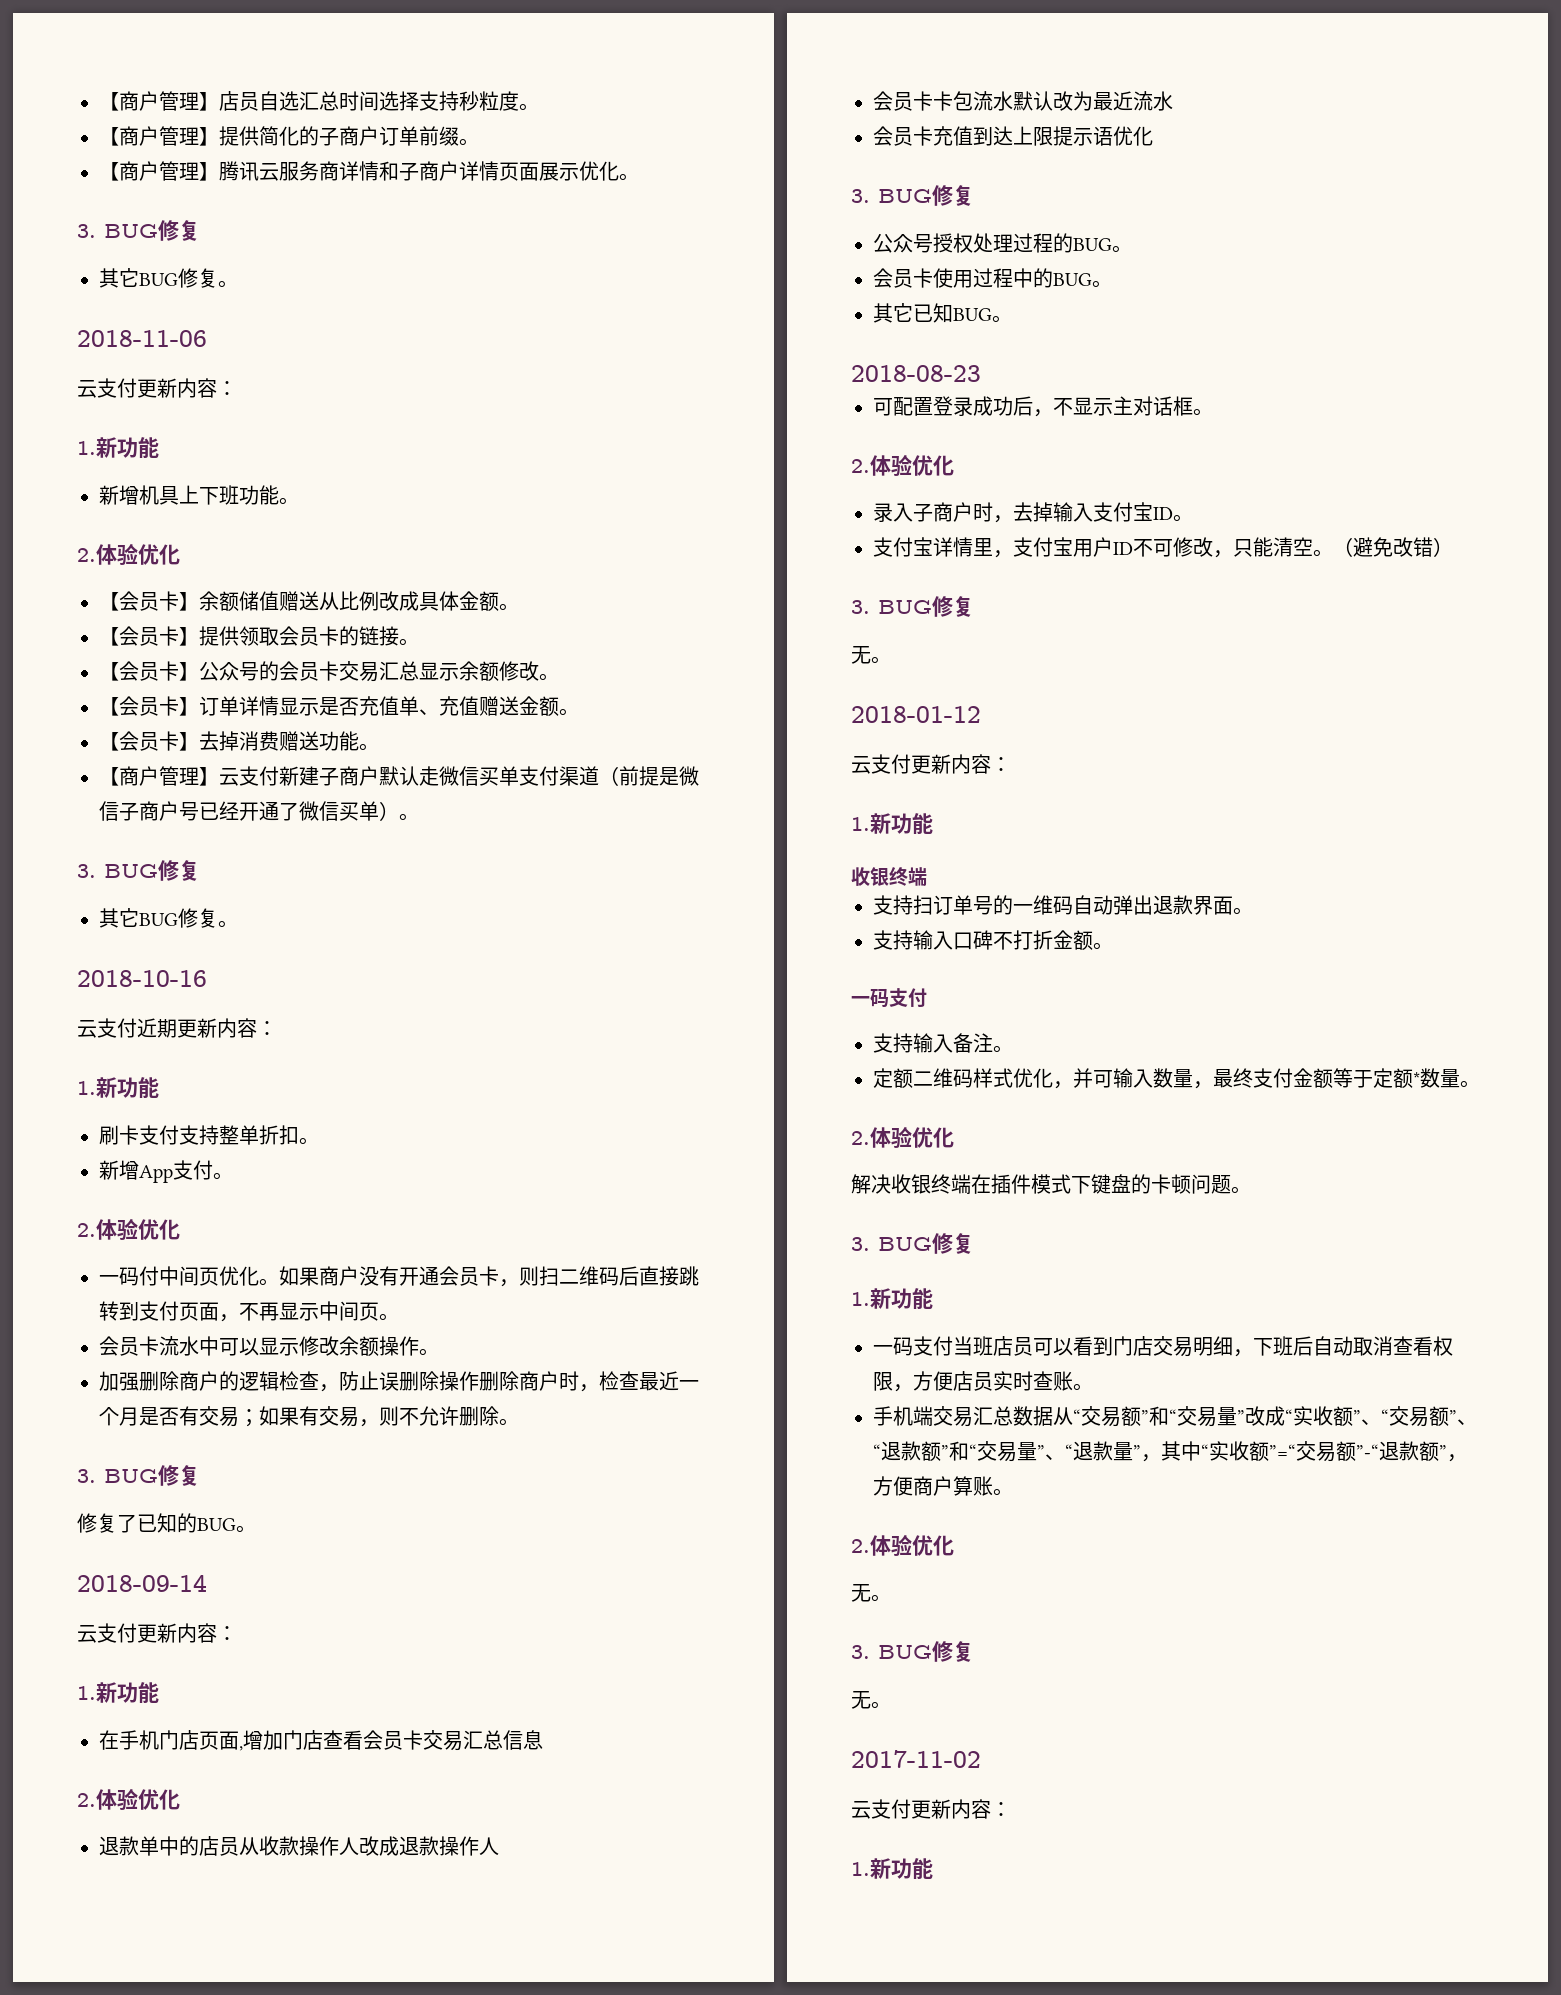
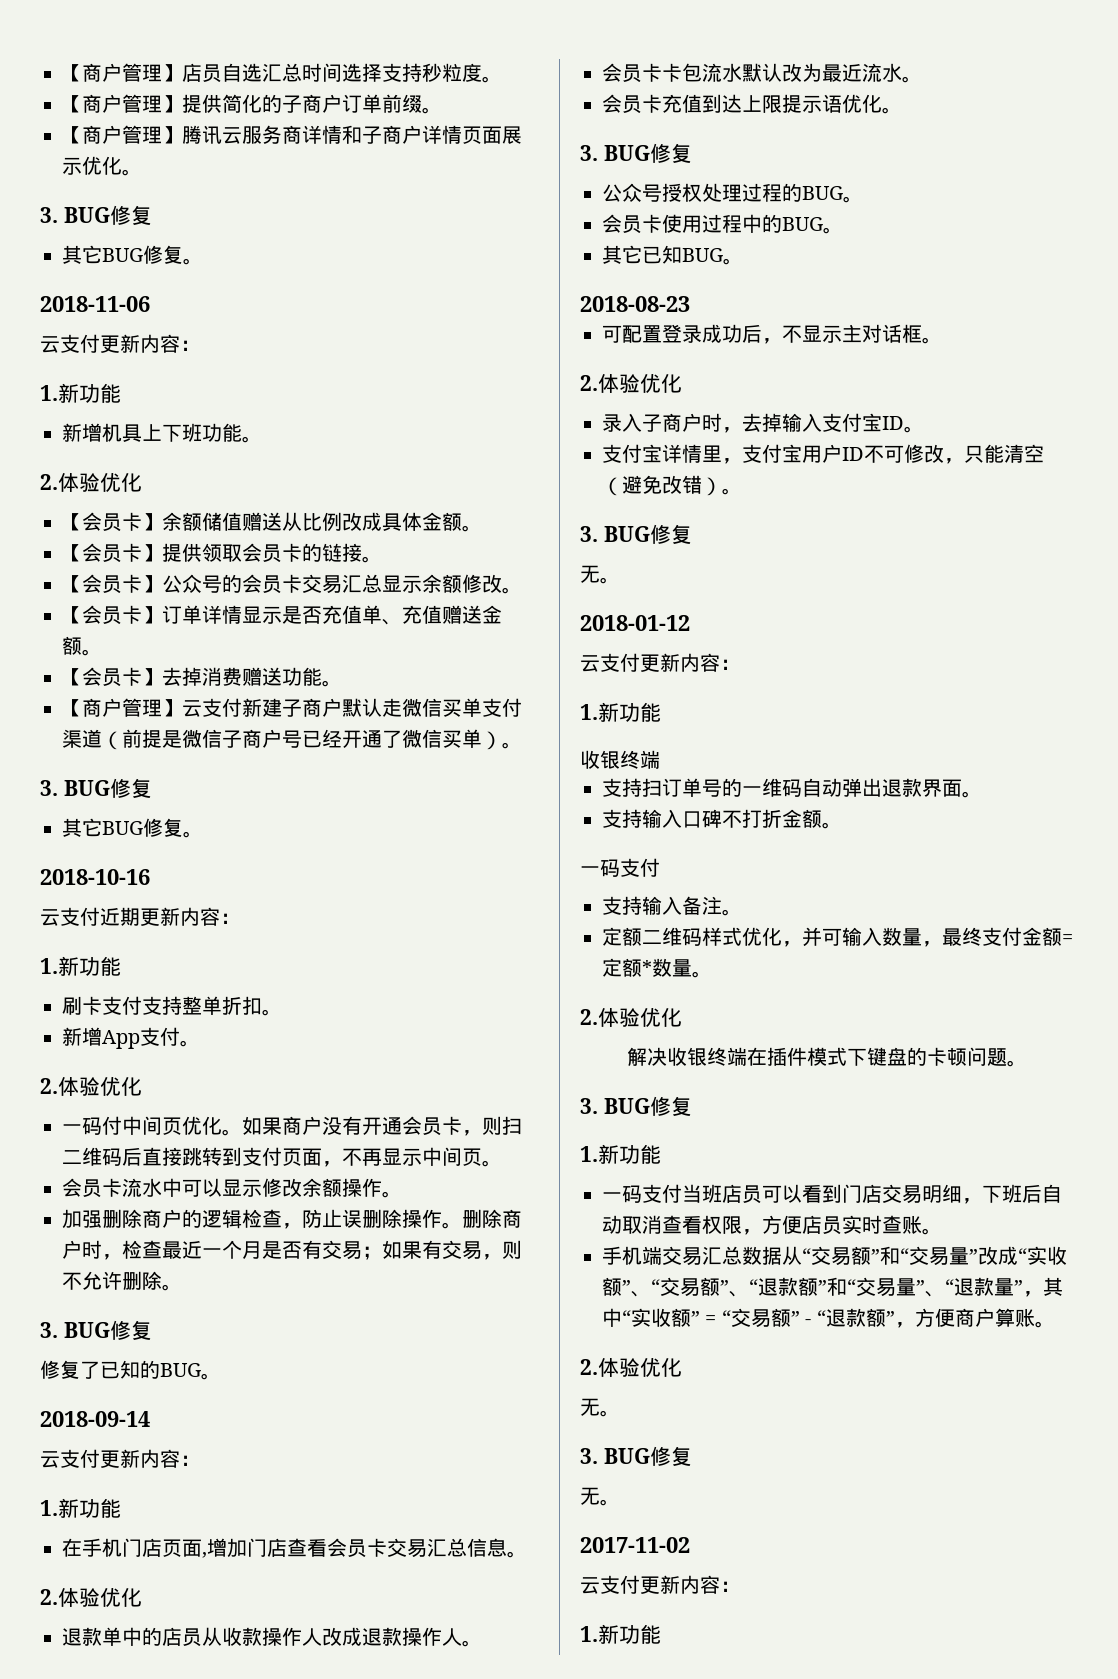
- 加强删除商户的逻辑检查，防止误删除操作删除商户时，检查最近一个月是否有交易；如果有交易，则不允许删除。
+ 加强删除商户的逻辑检查，防止误删除操作。删除商户时，检查最近一个月是否有交易；如果有交易，则不允许删除。
- 在手机门店页面,增加门店查看会员卡交易汇总信息
+ 在手机门店页面,增加门店查看会员卡交易汇总信息。
- 退款单中的店员从收款操作人改成退款操作人
+ 退款单中的店员从收款操作人改成退款操作人。
- 会员卡卡包流水默认改为最近流水
+ 会员卡卡包流水默认改为最近流水。
- 会员卡充值到达上限提示语优化
+ 会员卡充值到达上限提示语优化。
- 支付宝详情里，支付宝用户ID不可修改，只能清空。（避免改错）
+ 支付宝详情里，支付宝用户ID不可修改，只能清空（避免改错）。
- 定额二维码样式优化，并可输入数量，最终支付金额等于定额*数量。
+ 定额二维码样式优化，并可输入数量，最终支付金额=定额*数量。
- 手机端交易汇总数据从“交易额”和“交易量”改成“实收额”、“交易额”、“退款额”和“交易量”、“退款量”，其中“实收额”=“交易额”-“退款额”，方便商户算账。
+ 手机端交易汇总数据从“交易额”和“交易量”改成“实收额”、“交易额”、“退款额”和“交易量”、“退款量”，其中“实收额” = “交易额” - “退款额”，方便商户算账。

